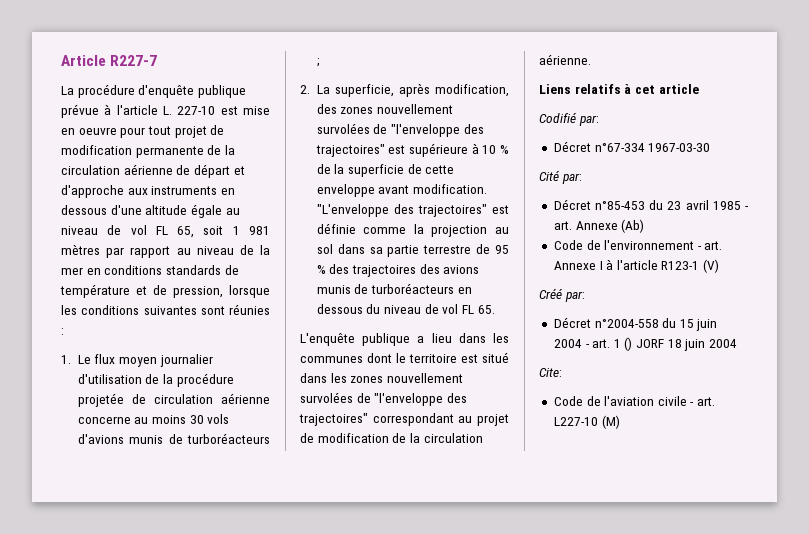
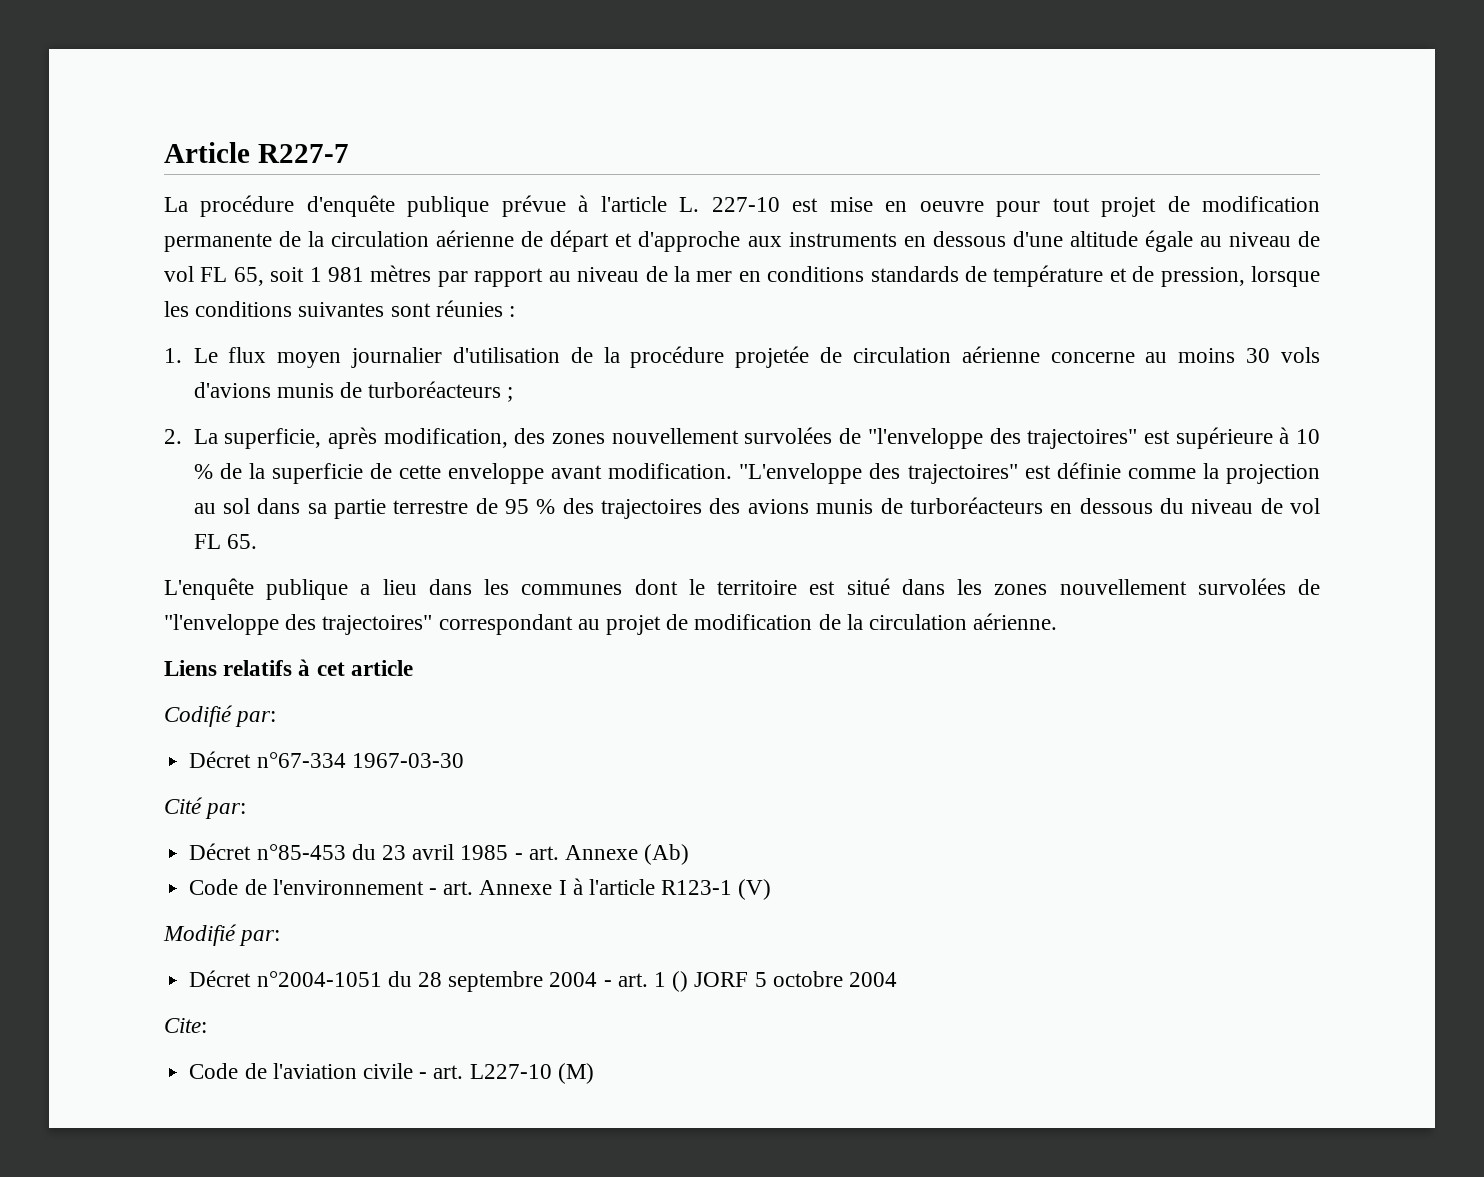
- Créé par:
- Décret n°2004-558 du 15 juin 2004 - art. 1 () JORF 18 juin 2004
+ Modifié par:
+ Décret n°2004-1051 du 28 septembre 2004 - art. 1 () JORF 5 octobre 2004

